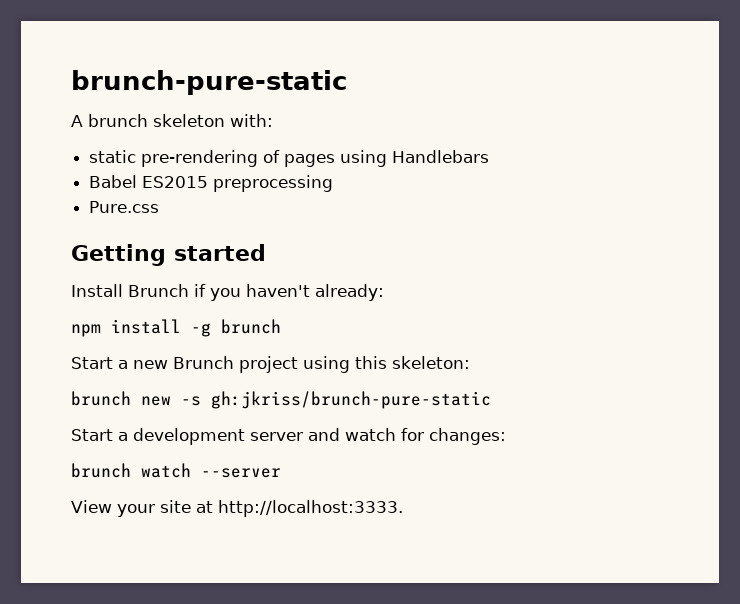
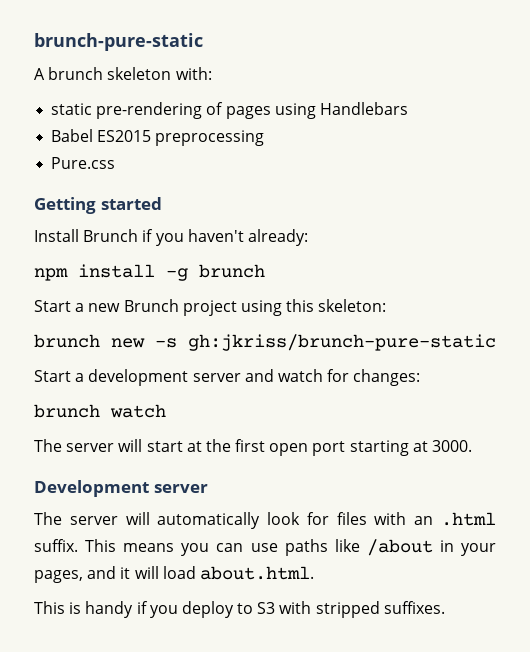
- brunch watch --server
- View your site at http://localhost:3333.
+ brunch watch
+ The server will start at the first open port starting at 3000.
+ Development server
+ The server will automatically look for files with an .html suffix. This means you can use paths like /about in your pages, and it will load about.html.
+ This is handy if you deploy to S3 with stripped suffixes.

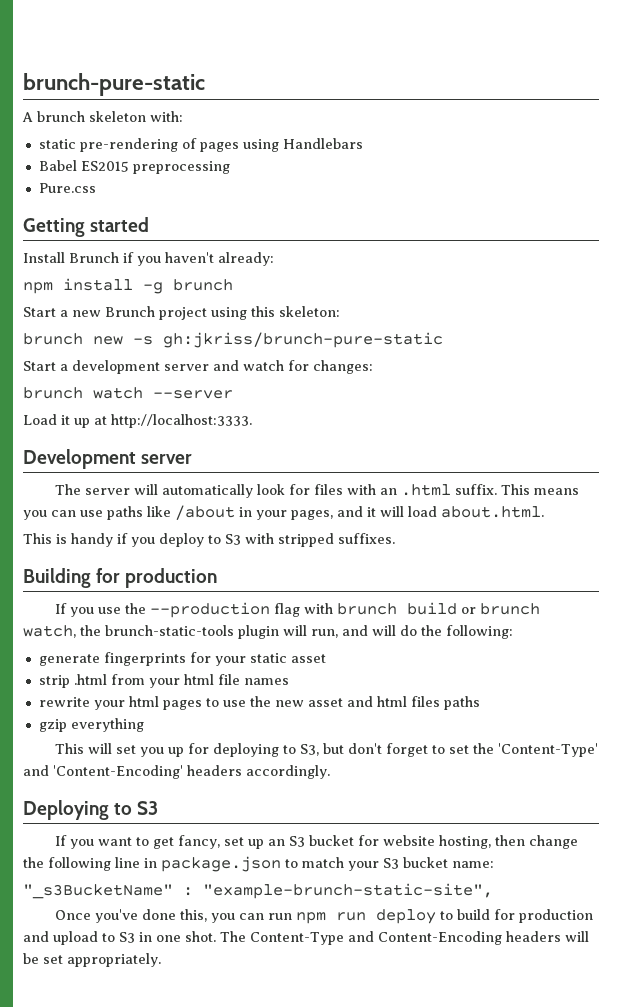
- brunch watch
- The server will start at the first open port starting at 3000.
+ brunch watch --server
+ Load it up at http://localhost:3333.
+ Building for production
+ If you use the --production flag with brunch build or brunch watch, the brunch-static-tools plugin will run, and will do the following:
+ generate fingerprints for your static asset
+ strip .html from your html file names
+ rewrite your html pages to use the new asset and html files paths
+ gzip everything
+ This will set you up for deploying to S3, but don't forget to set the 'Content-Type' and 'Content-Encoding' headers accordingly.
+ Deploying to S3
+ If you want to get fancy, set up an S3 bucket for website hosting, then change the following line in package.json to match your S3 bucket name:
+ "_s3BucketName" : "example-brunch-static-site",
+ Once you've done this, you can run npm run deploy to build for production and upload to S3 in one shot. The Content-Type and Content-Encoding headers will be set appropriately.

